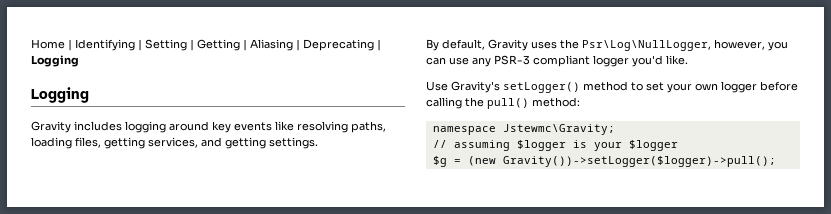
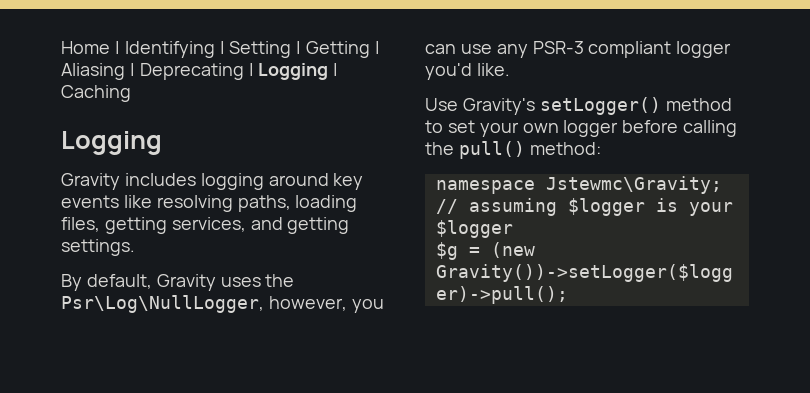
- Home | Identifying | Setting | Getting | Aliasing | Deprecating | Logging
+ Home | Identifying | Setting | Getting | Aliasing | Deprecating | Logging | Caching

